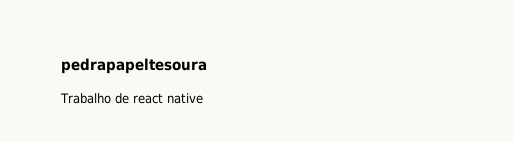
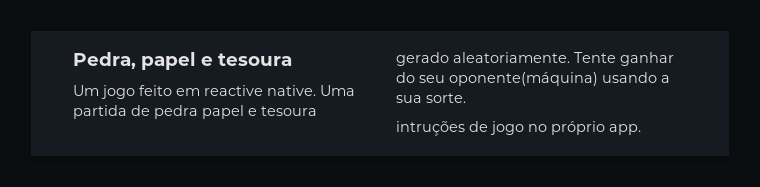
- pedrapapeltesoura
- Trabalho de react native
+ Pedra, papel e tesoura
+ Um jogo feito em reactive native. Uma partida de pedra papel e tesoura gerado aleatoriamente. Tente ganhar do seu oponente(máquina) usando a sua sorte.
+ intruções de jogo no próprio app.

